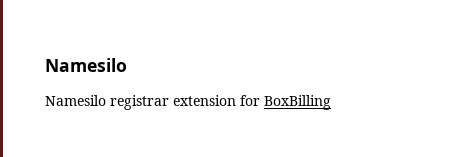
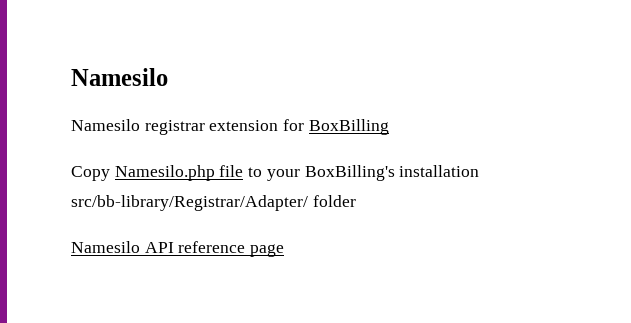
+ Copy Namesilo.php file to your BoxBilling's installation src/bb-library/Registrar/Adapter/ folder
+ Namesilo API reference page

